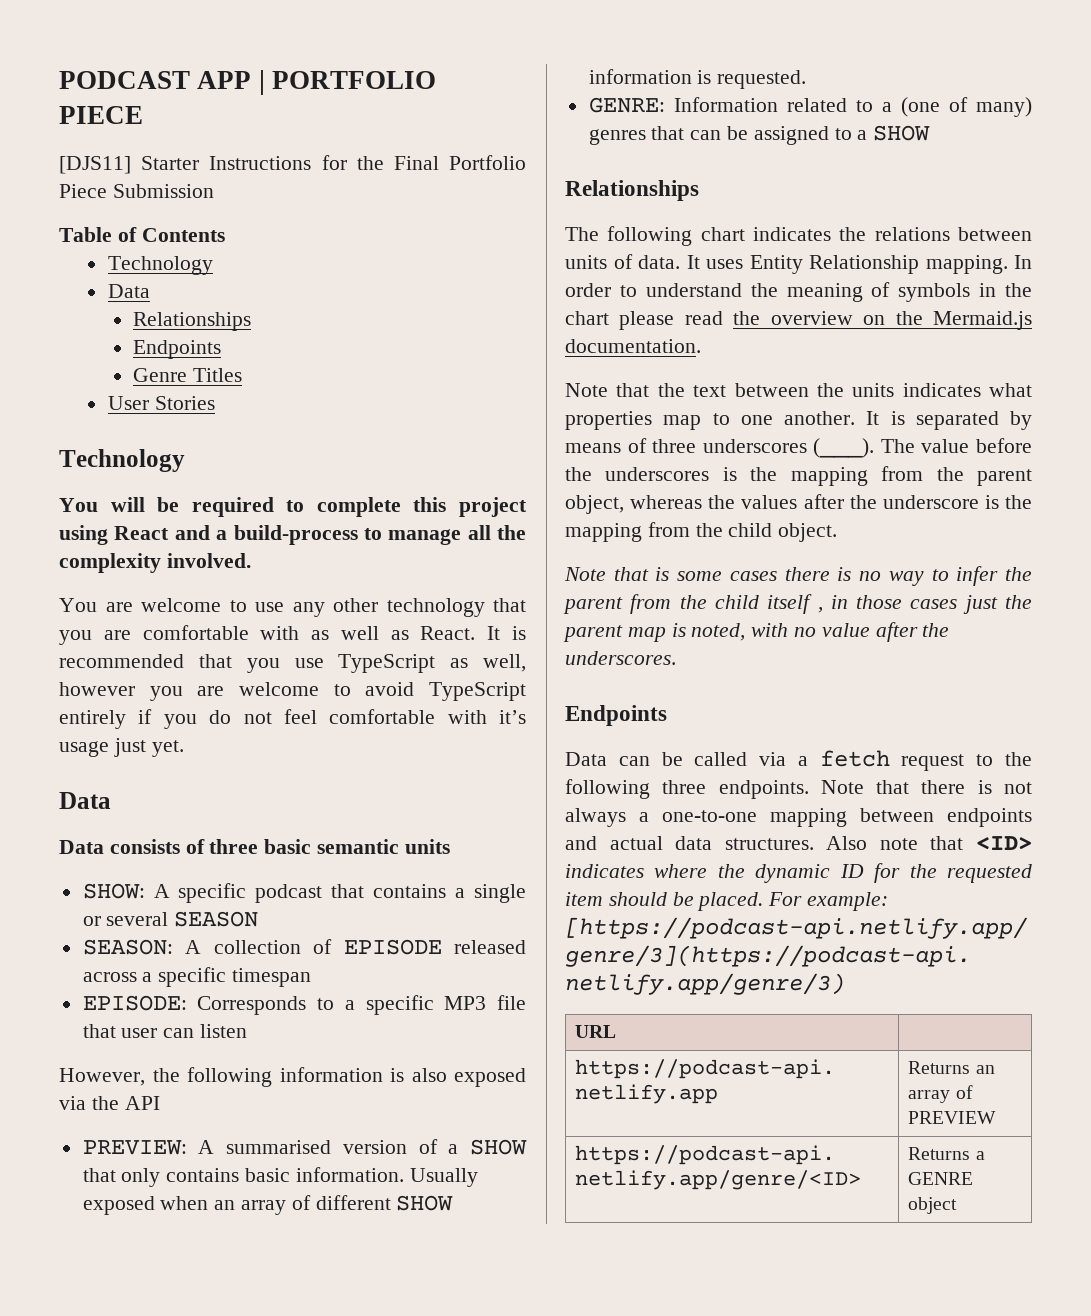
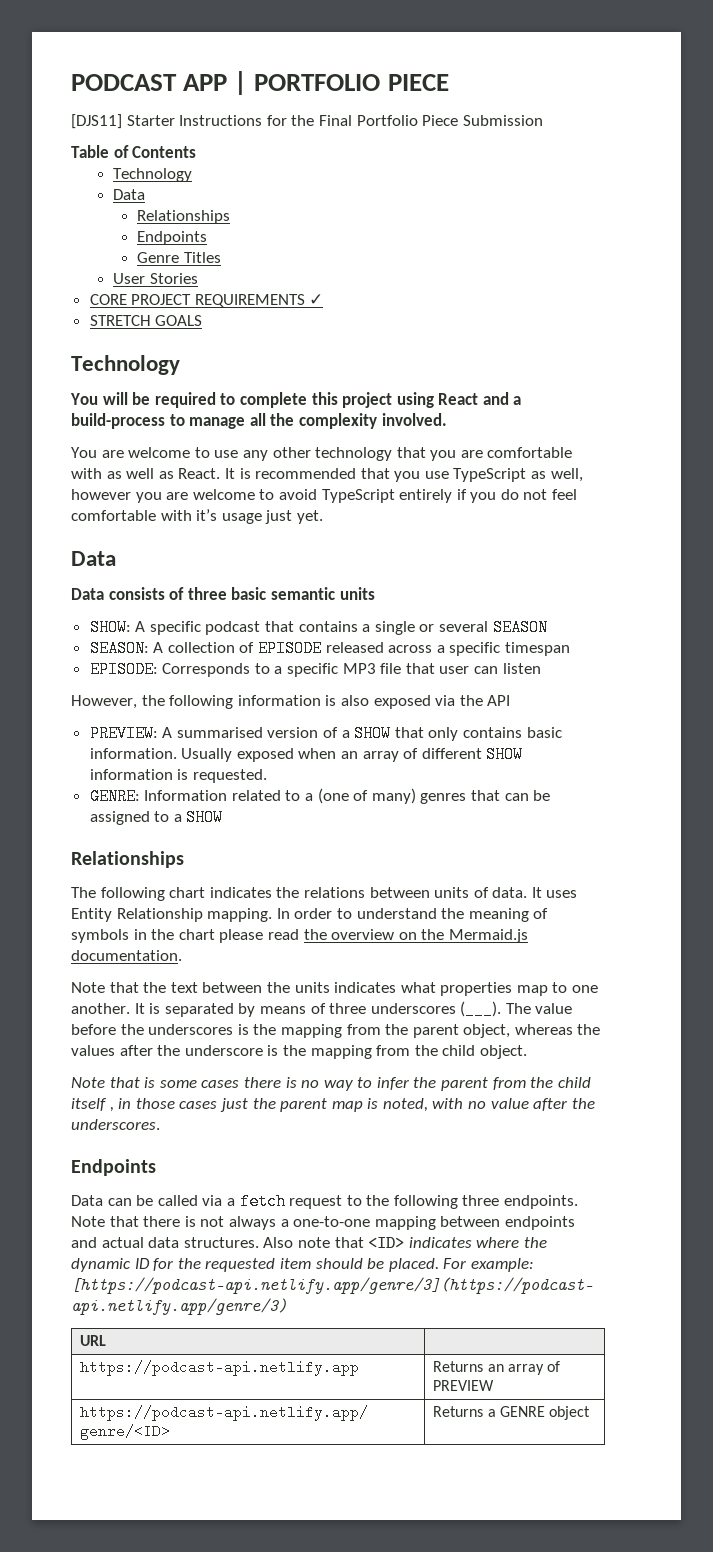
+ CORE PROJECT REQUIREMENTS ✓
+ STRETCH GOALS

